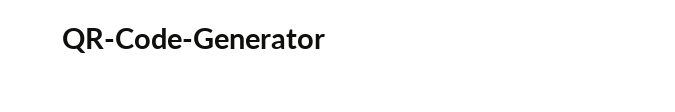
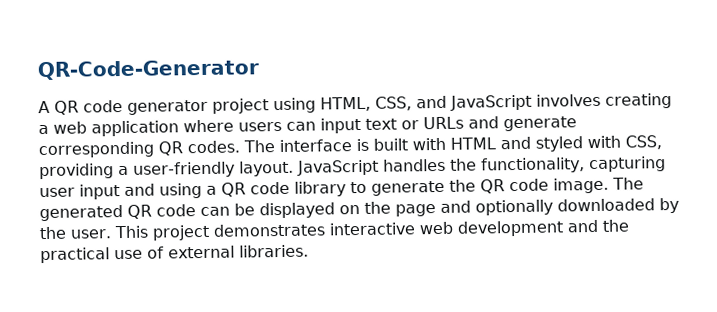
+ A QR code generator project using HTML, CSS, and JavaScript involves creating a web application where users can input text or URLs and generate corresponding QR codes. The interface is built with HTML and styled with CSS, providing a user-friendly layout. JavaScript handles the functionality, capturing user input and using a QR code library to generate the QR code image. The generated QR code can be displayed on the page and optionally downloaded by the user. This project demonstrates interactive web development and the practical use of external libraries.

